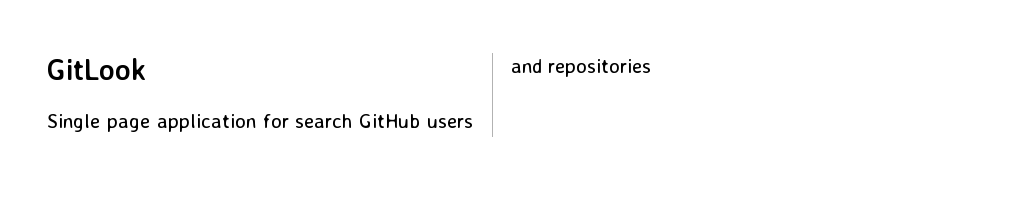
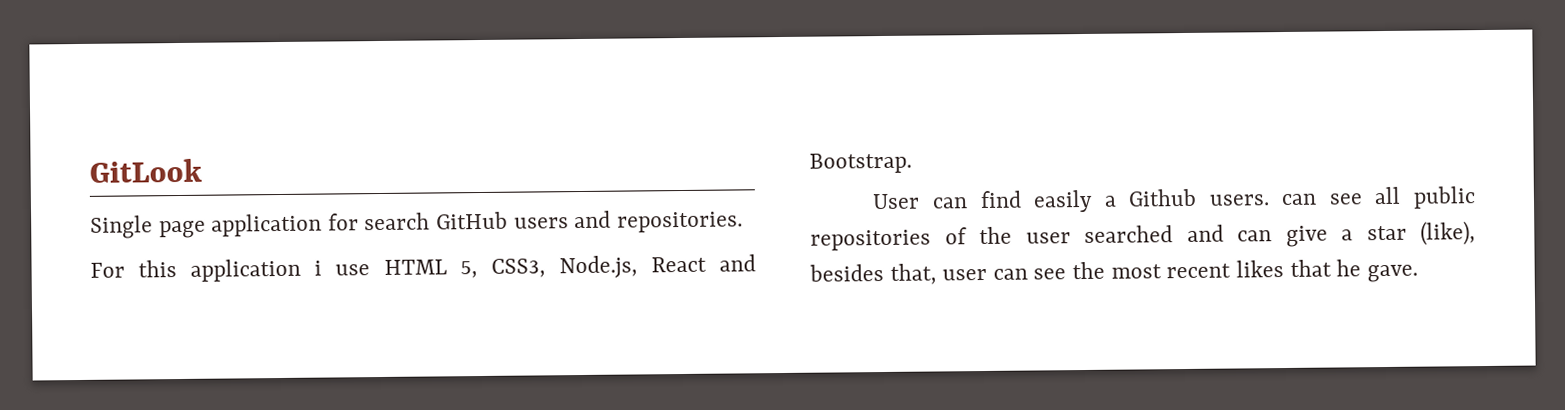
- Single page application for search GitHub users and repositories
+ Single page application for search GitHub users and repositories.
+ For this application i use HTML 5, CSS3, Node.js, React and Bootstrap.
+ User can find easily a Github users. can see all public repositories of the user searched and can give a star (like), besides that, user can see the most recent likes that he gave.

